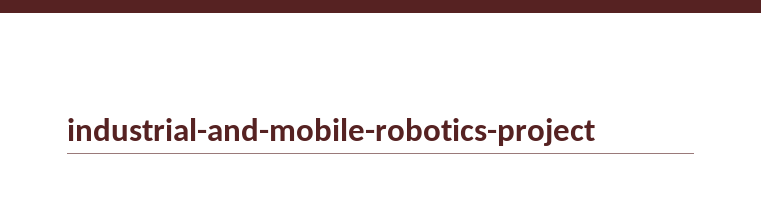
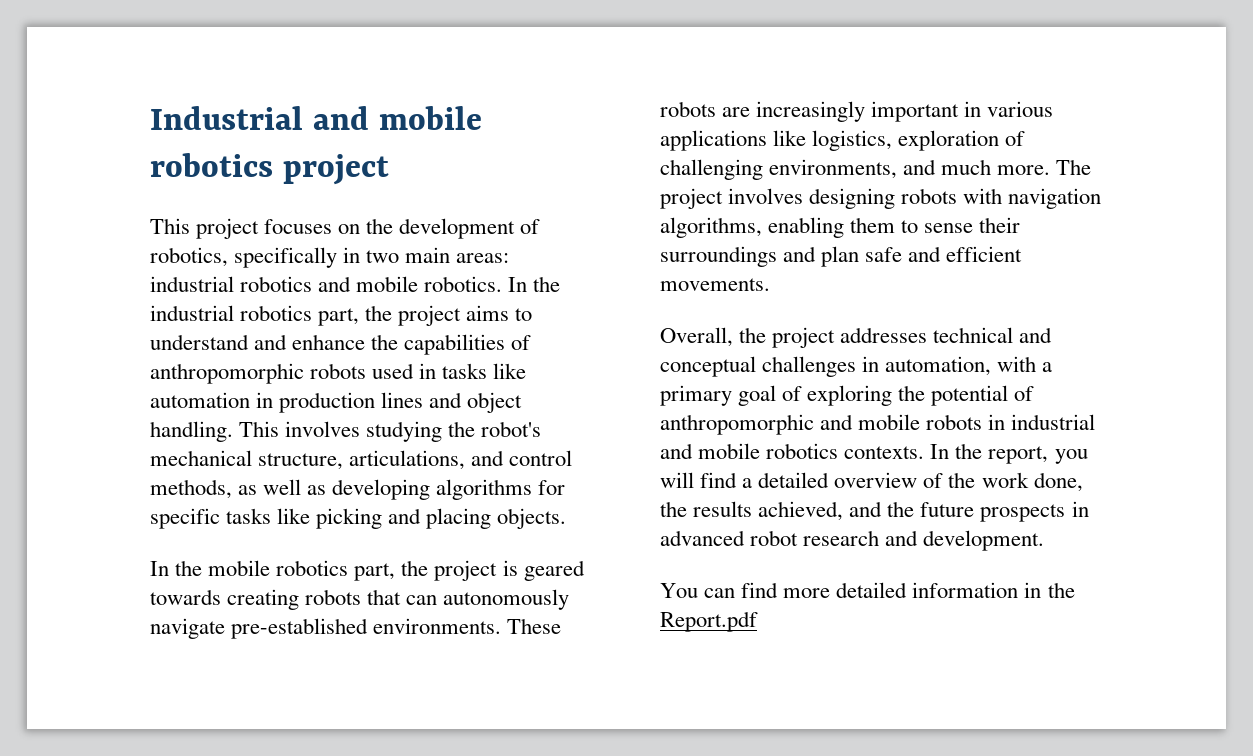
- industrial-and-mobile-robotics-project
+ Industrial and mobile robotics project
+ This project focuses on the development of robotics, specifically in two main areas: industrial robotics and mobile robotics. In the industrial robotics part, the project aims to understand and enhance the capabilities of anthropomorphic robots used in tasks like automation in production lines and object handling. This involves studying the robot's mechanical structure, articulations, and control methods, as well as developing algorithms for specific tasks like picking and placing objects.
+ In the mobile robotics part, the project is geared towards creating robots that can autonomously navigate pre-established environments. These robots are increasingly important in various applications like logistics, exploration of challenging environments, and much more. The project involves designing robots with navigation algorithms, enabling them to sense their surroundings and plan safe and efficient movements.
+ Overall, the project addresses technical and conceptual challenges in automation, with a primary goal of exploring the potential of anthropomorphic and mobile robots in industrial and mobile robotics contexts. In the report, you will find a detailed overview of the work done, the results achieved, and the future prospects in advanced robot research and development.
+ You can find more detailed information in the Report.pdf

